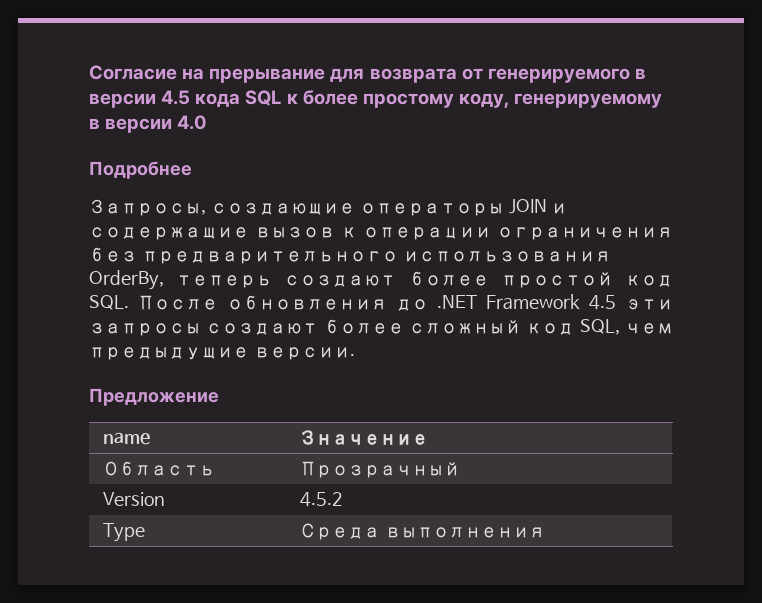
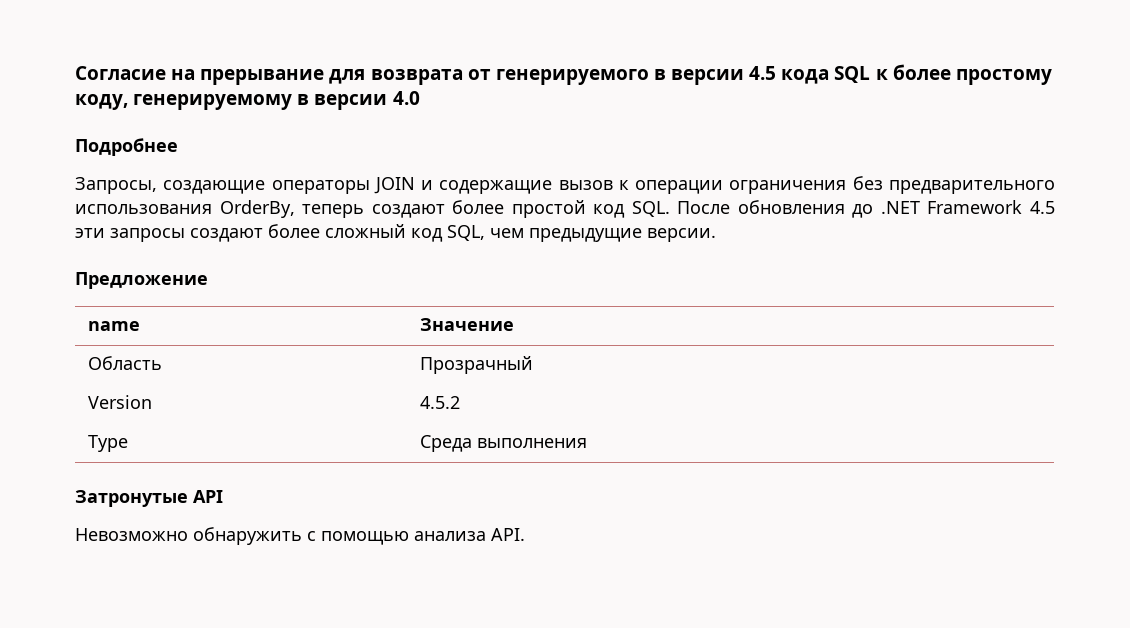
+ Затронутые API
+ Невозможно обнаружить с помощью анализа API.

